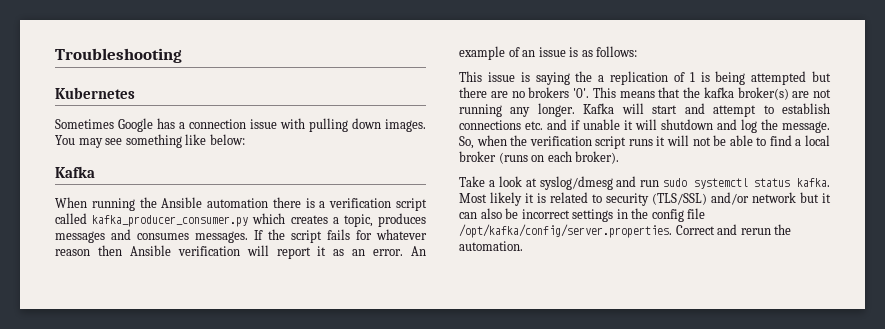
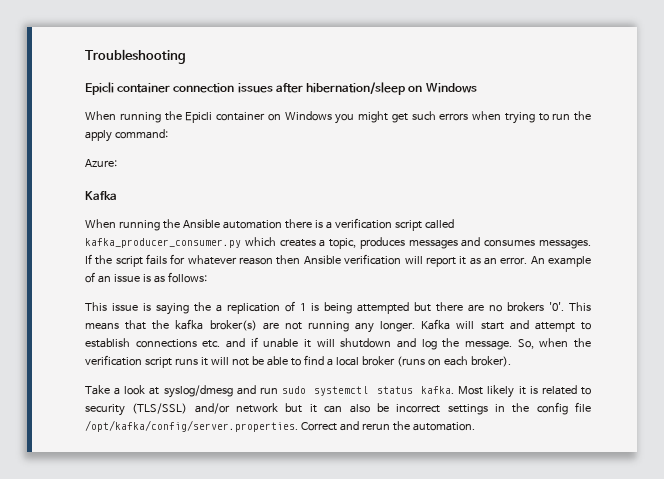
- Kubernetes
- Sometimes Google has a connection issue with pulling down images. You may see something like below:
+ Epicli container connection issues after hibernation/sleep on Windows
+ When running the Epicli container on Windows you might get such errors when trying to run the apply command:
+ Azure:

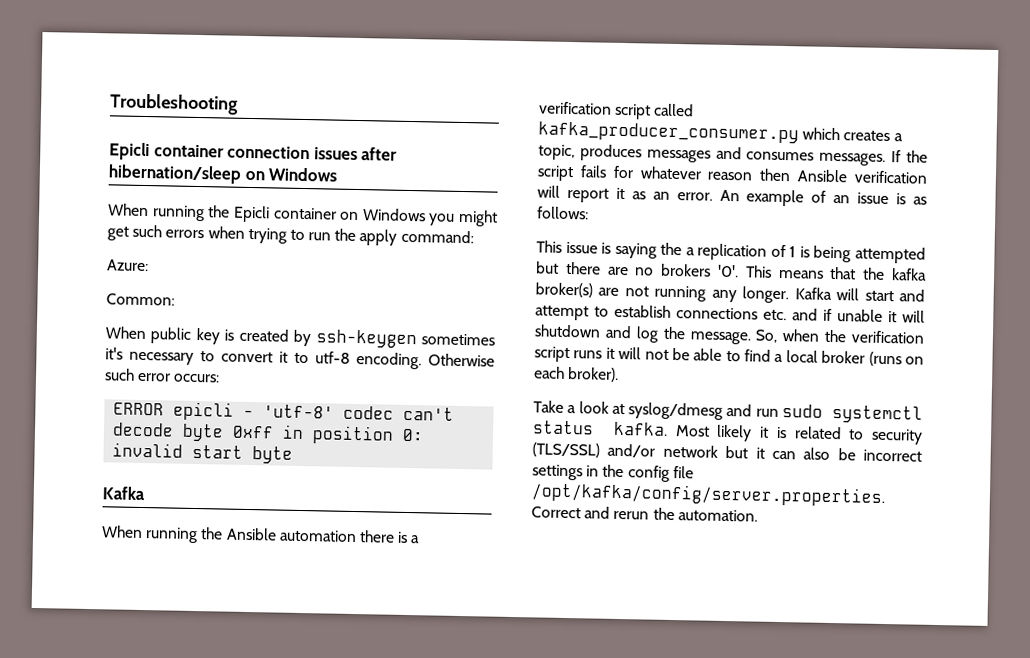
+ Common:
+ When public key is created by ssh-keygen sometimes it's necessary to convert it to utf-8 encoding. Otherwise such error occurs:
+ ERROR epicli - 'utf-8' codec can't decode byte 0xff in position 0: invalid start byte

